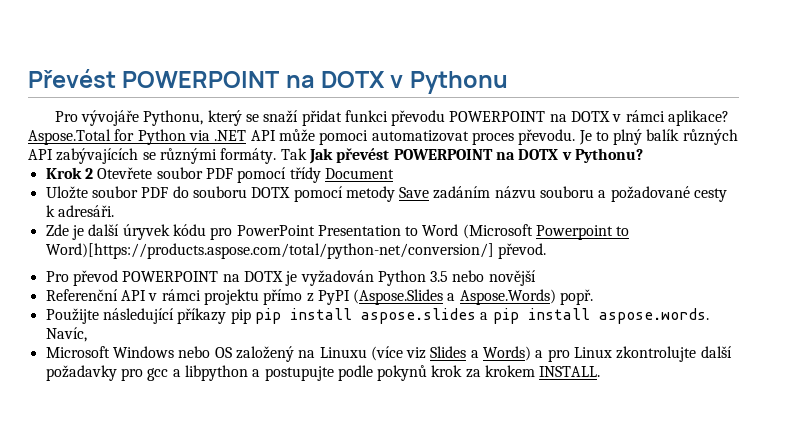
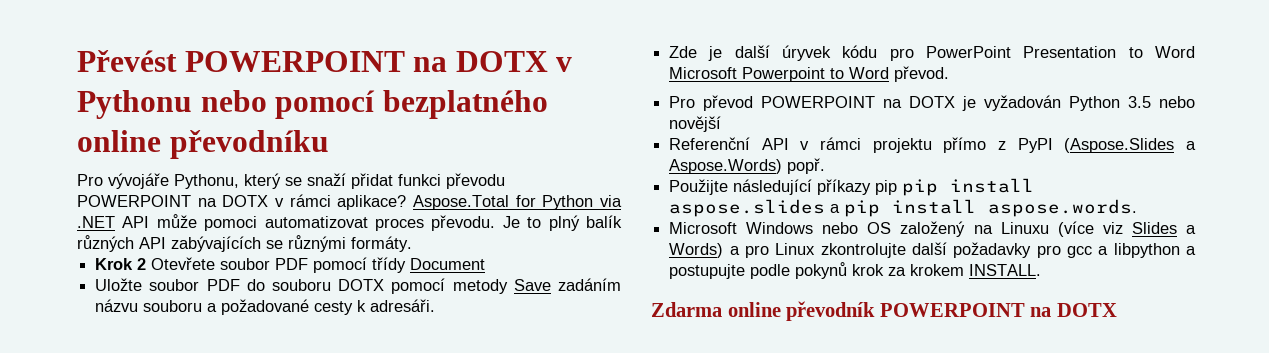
- Převést POWERPOINT na DOTX v Pythonu
+ Převést POWERPOINT na DOTX v Pythonu nebo pomocí bezplatného online převodníku
- Tak Jak převést POWERPOINT na DOTX v Pythonu?
- Zde je další úryvek kódu pro PowerPoint Presentation to Word (Microsoft Powerpoint to Word)[https://products.aspose.com/total/python-net/conversion/] převod.
+ Zde je další úryvek kódu pro PowerPoint Presentation to Word Microsoft Powerpoint to Word převod.
- Použijte následující příkazy pip pip install aspose.slides a pip install aspose.words. Navíc,
+ Použijte následující příkazy pip pip install aspose.slides a pip install aspose.words.
+ Zdarma online převodník POWERPOINT na DOTX

